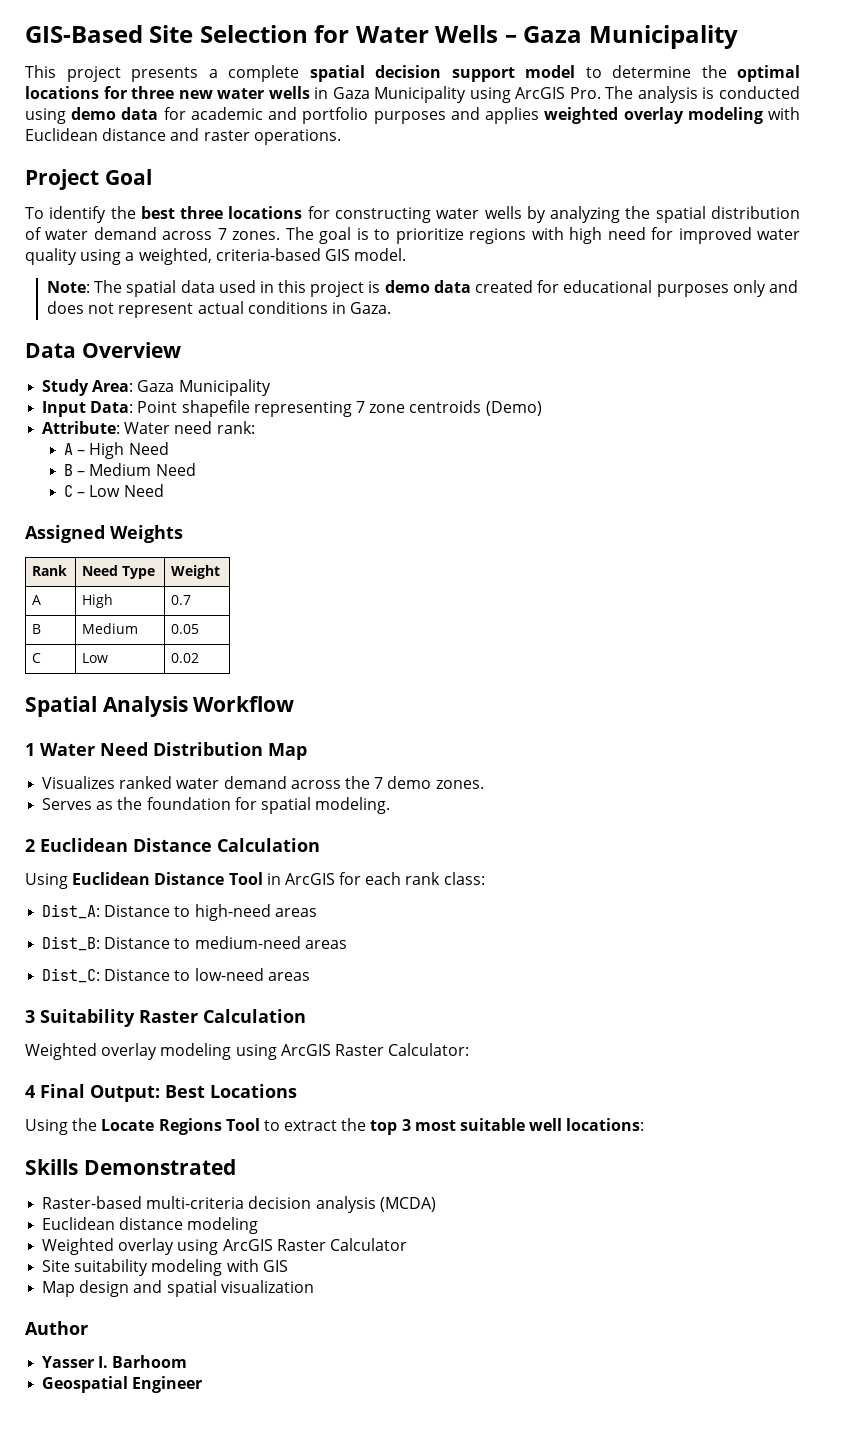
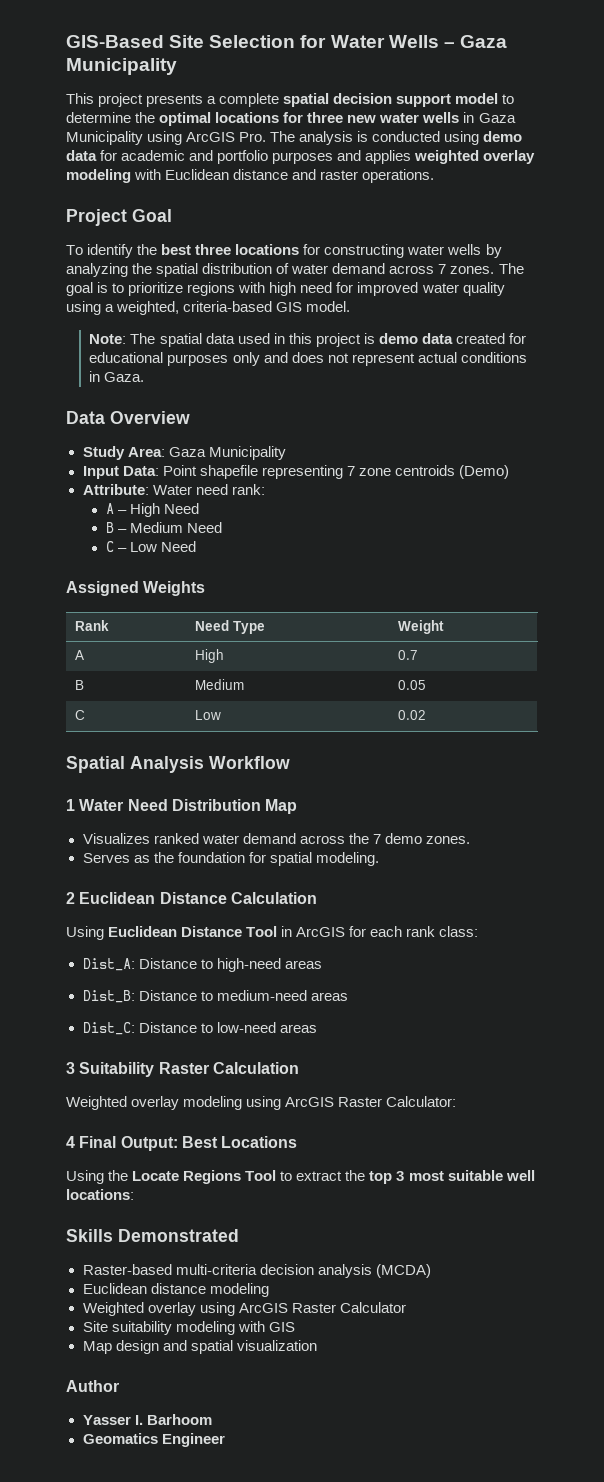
- Geospatial Engineer
+ Geomatics Engineer

